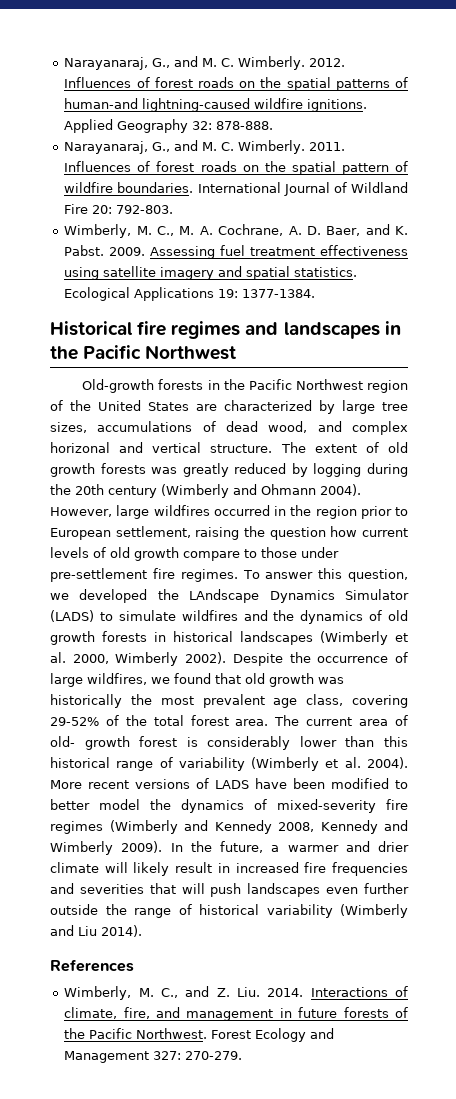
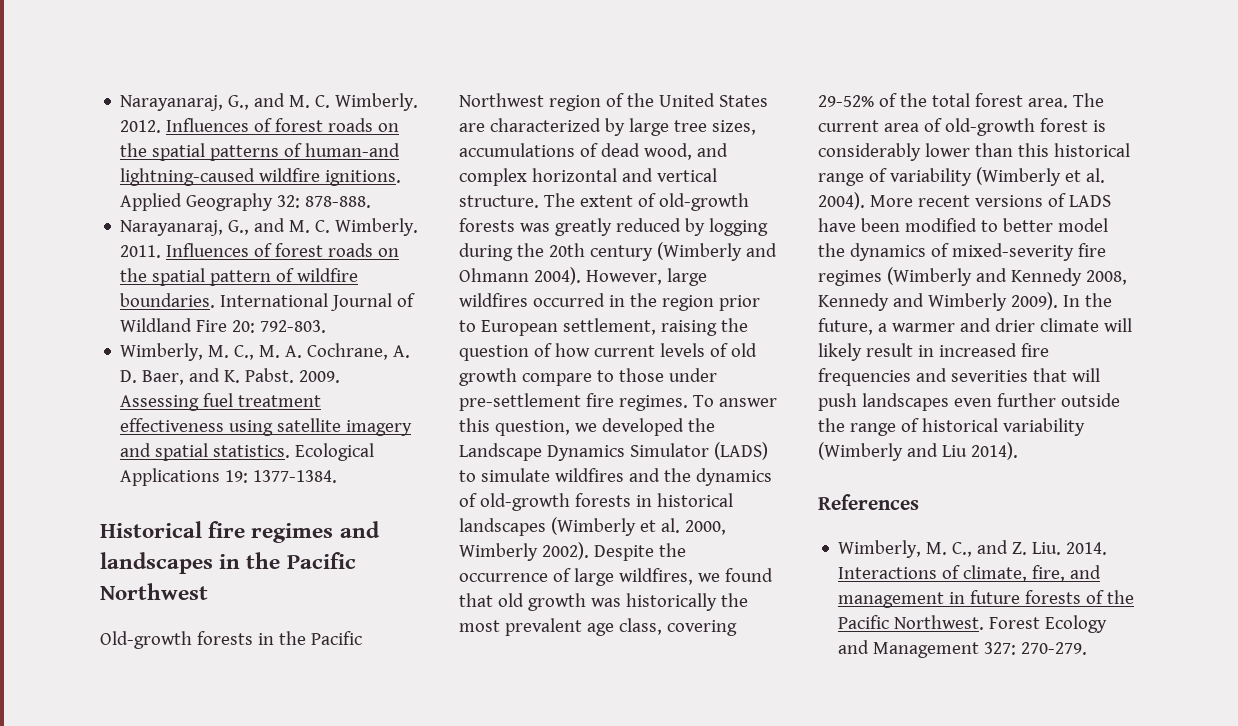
- Old-growth forests in the Pacific Northwest region of the United States are characterized by large tree sizes, accumulations of dead wood, and complex horizonal and vertical structure.
+ Old-growth forests in the Pacific Northwest region of the United States are characterized by large tree sizes, accumulations of dead wood, and complex horizontal and vertical structure.
- The extent of old growth forests was greatly reduced by logging during the 20th century (Wimberly and Ohmann 2004).
+ The extent of old-growth forests was greatly reduced by logging during the 20th century (Wimberly and Ohmann 2004).
- However, large wildfires occurred in the region prior to European settlement, raising the question how current levels of old growth compare to those under pre-settlement fire regimes.
+ However, large wildfires occurred in the region prior to European settlement, raising the question of how current levels of old growth compare to those under pre-settlement fire regimes.
- To answer this question, we developed the LAndscape Dynamics Simulator (LADS) to simulate wildfires and the dynamics of old growth forests in historical landscapes (Wimberly et al. 2000, Wimberly 2002).
+ To answer this question, we developed the Landscape Dynamics Simulator (LADS) to simulate wildfires and the dynamics of old-growth forests in historical landscapes (Wimberly et al. 2000, Wimberly 2002).
- The current area of old- growth forest is considerably lower than this historical range of variability (Wimberly et al. 2004).
+ The current area of old-growth forest is considerably lower than this historical range of variability (Wimberly et al. 2004).

